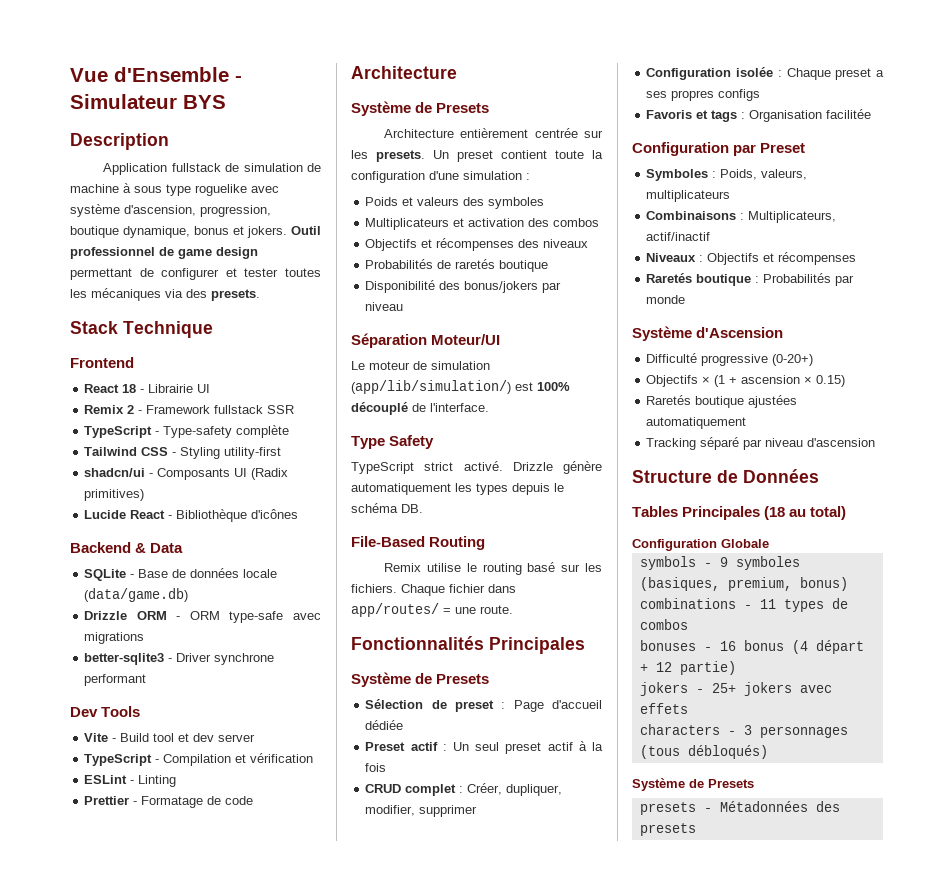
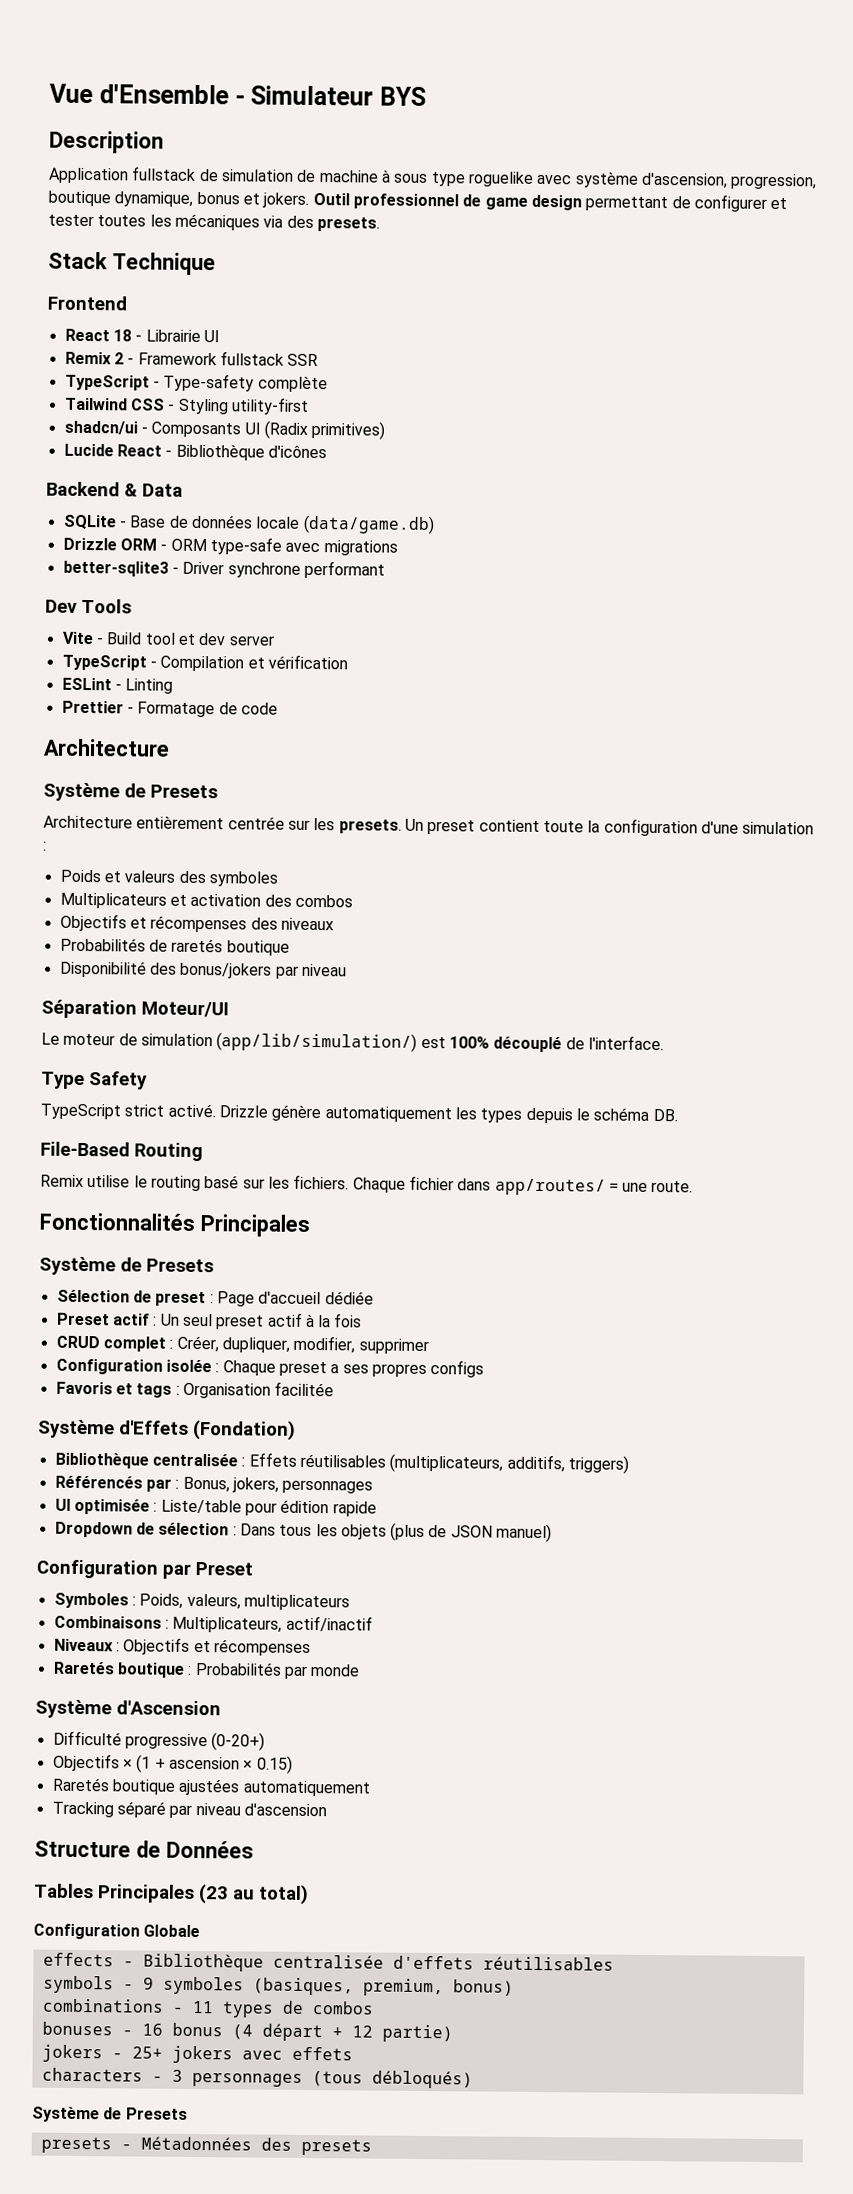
+ Système d'Effets (Fondation)
+ Bibliothèque centralisée : Effets réutilisables (multiplicateurs, additifs, triggers)
+ Référencés par : Bonus, jokers, personnages
+ UI optimisée : Liste/table pour édition rapide
+ Dropdown de sélection : Dans tous les objets (plus de JSON manuel)
- Tables Principales (18 au total)
+ Tables Principales (23 au total)
+ effects - Bibliothèque centralisée d'effets réutilisables

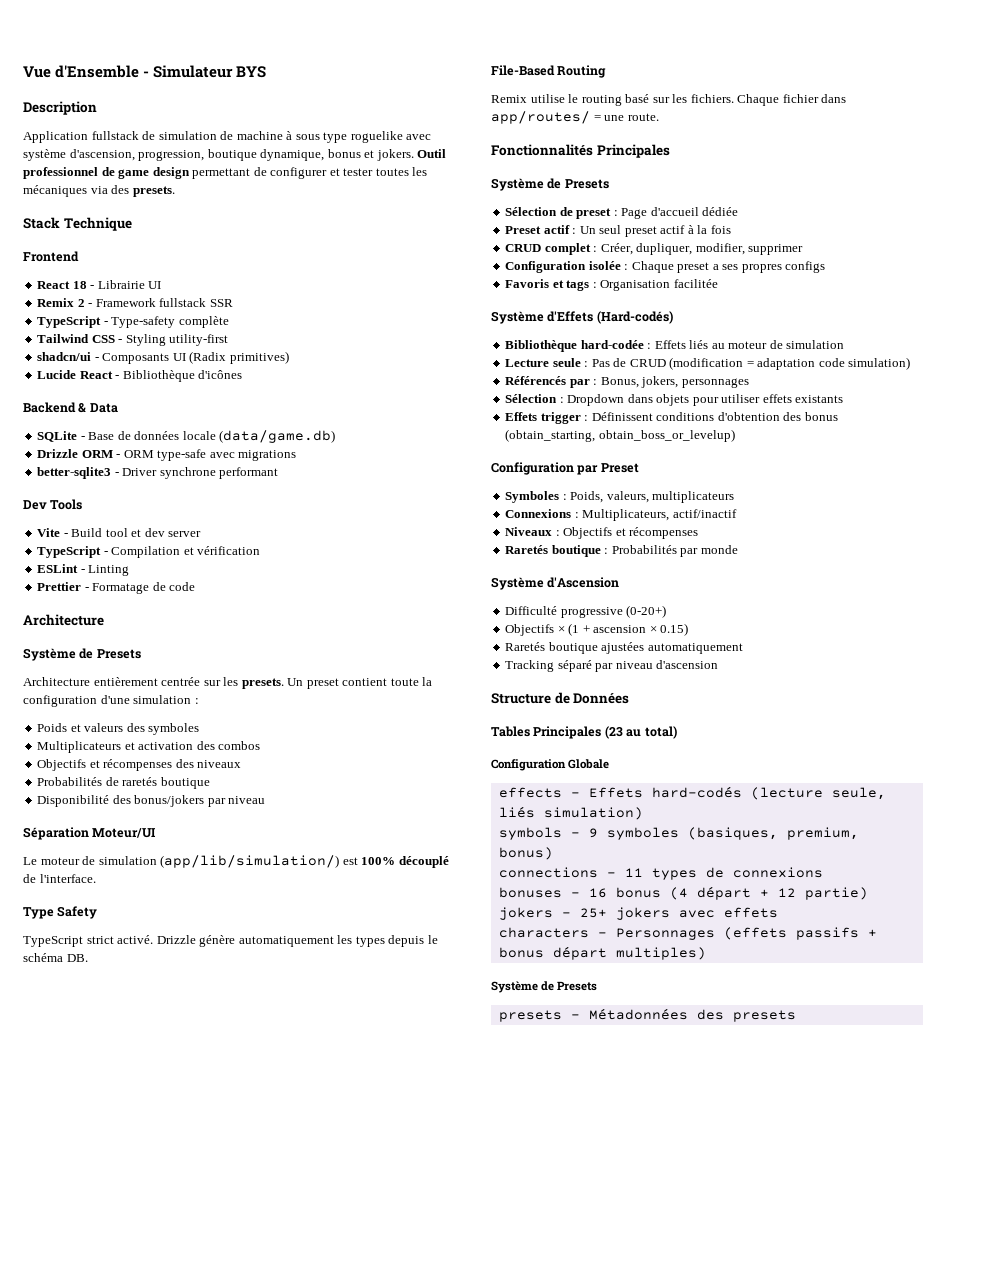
- Système d'Effets (Fondation)
- Bibliothèque centralisée : Effets réutilisables (multiplicateurs, additifs, triggers)
+ Système d'Effets (Hard-codés)
+ Bibliothèque hard-codée : Effets liés au moteur de simulation
+ Lecture seule : Pas de CRUD (modification = adaptation code simulation)
- UI optimisée : Liste/table pour édition rapide
- Dropdown de sélection : Dans tous les objets (plus de JSON manuel)
+ Sélection : Dropdown dans objets pour utiliser effets existants
+ Effets trigger : Définissent conditions d'obtention des bonus (obtain_starting, obtain_boss_or_levelup)
- Combinaisons : Multiplicateurs, actif/inactif
+ Connexions : Multiplicateurs, actif/inactif
- effects - Bibliothèque centralisée d'effets réutilisables
+ effects - Effets hard-codés (lecture seule, liés simulation)
- combinations - 11 types de combos
+ connections - 11 types de connexions
- characters - 3 personnages (tous débloqués)
+ characters - Personnages (effets passifs + bonus départ multiples)

